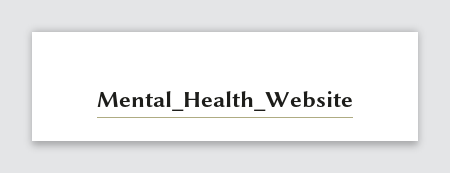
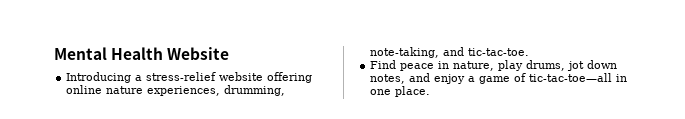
- Mental_Health_Website
+ Mental Health Website
+ Introducing a stress-relief website offering online nature experiences, drumming, note-taking, and tic-tac-toe.
+ Find peace in nature, play drums, jot down notes, and enjoy a game of tic-tac-toe—all in one place.

